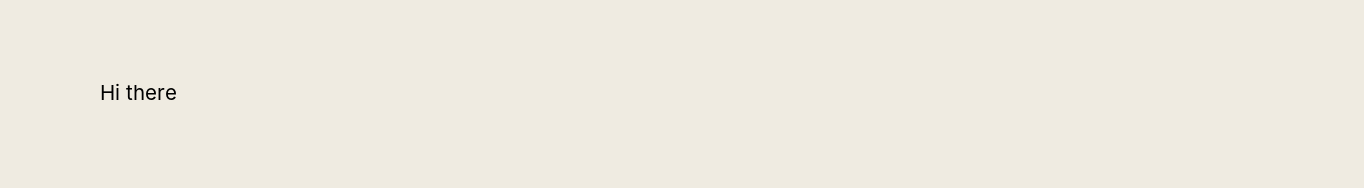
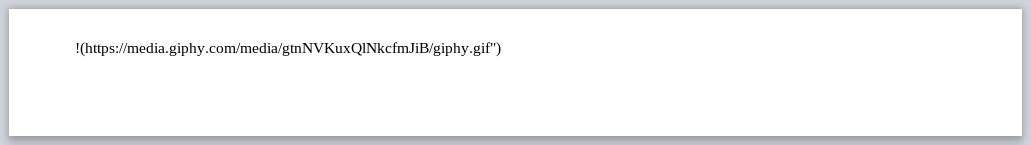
- Hi there
+ !(https://media.giphy.com/media/gtnNVKuxQlNkcfmJiB/giphy.gif")

